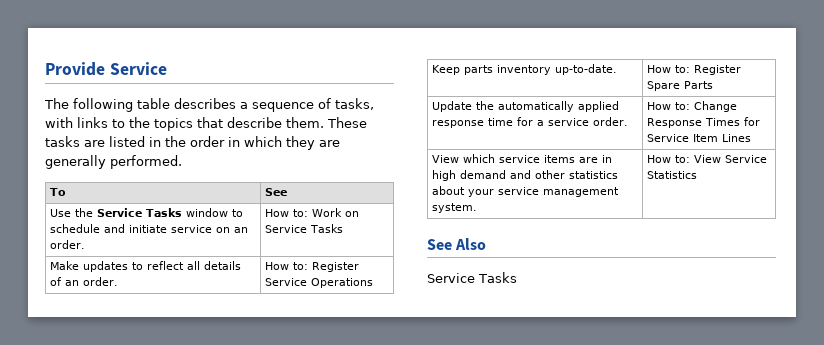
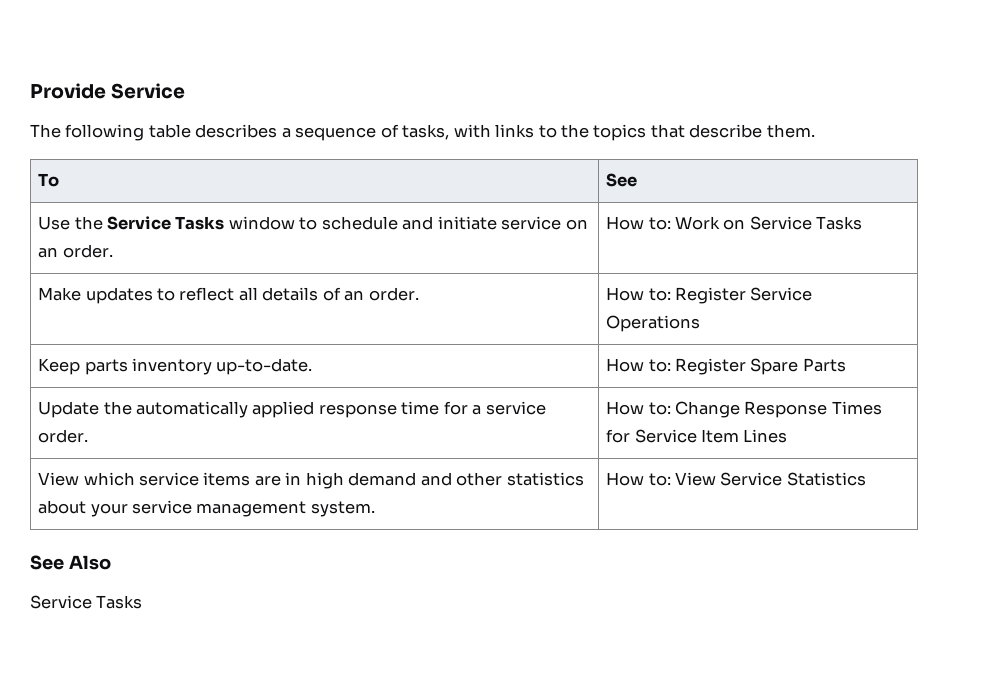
- These tasks are listed in the order in which they are generally performed.

